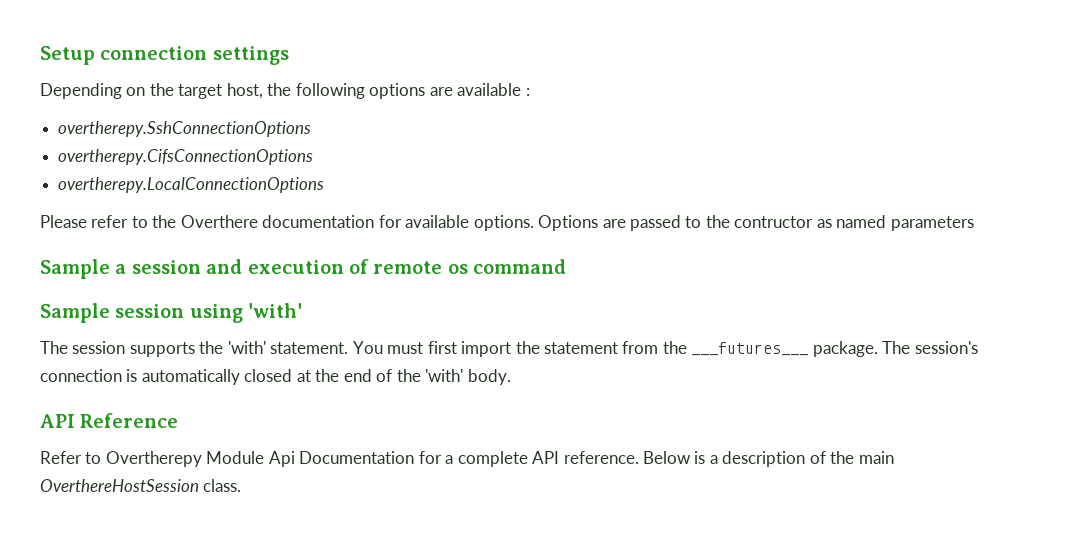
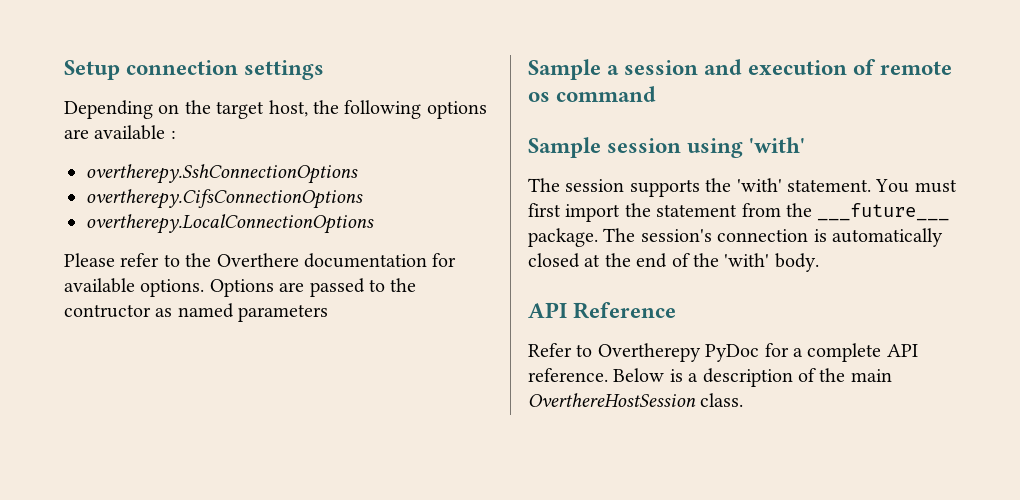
- You must first import the statement from the ___futures___ package.
+ You must first import the statement from the ___future___ package.
- Refer to Overtherepy Module Api Documentation for a complete API reference.
+ Refer to Overtherepy PyDoc for a complete API reference.

